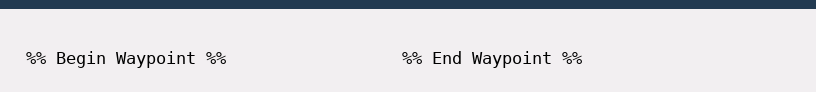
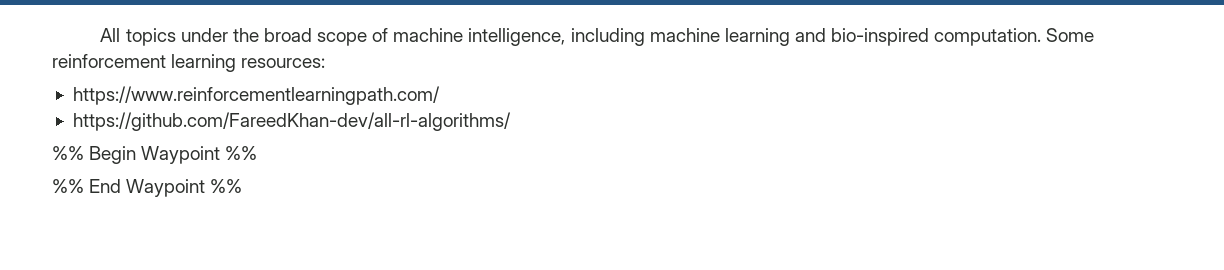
+ All topics under the broad scope of machine intelligence, including machine learning and bio-inspired computation. Some reinforcement learning resources:
+ https://www.reinforcementlearningpath.com/
+ https://github.com/FareedKhan-dev/all-rl-algorithms/

